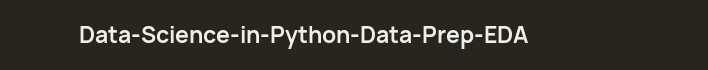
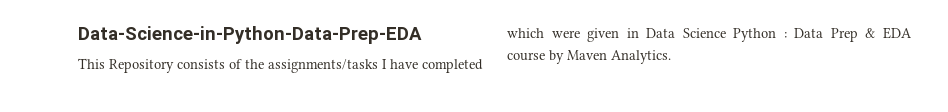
+ This Repository consists of the assignments/tasks I have completed which were given in Data Science Python : Data Prep & EDA course by Maven Analytics.

